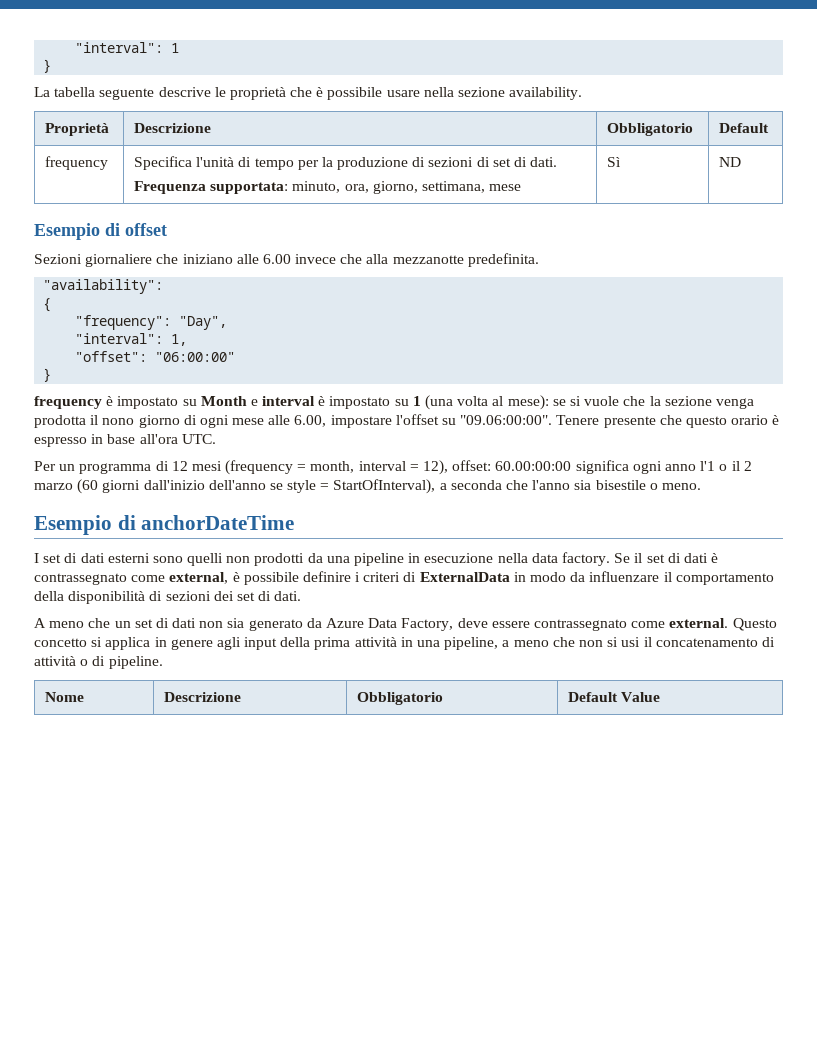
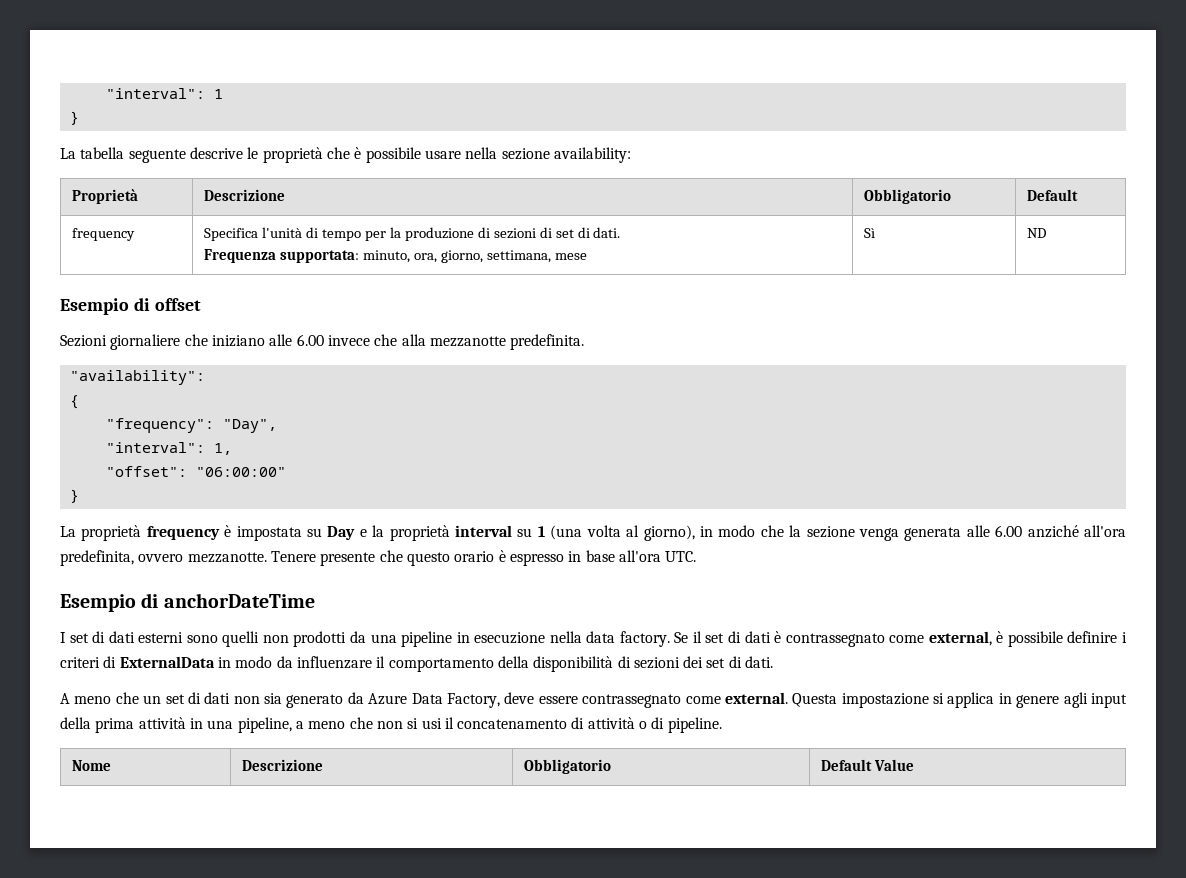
- La tabella seguente descrive le proprietà che è possibile usare nella sezione availability.
+ La tabella seguente descrive le proprietà che è possibile usare nella sezione availability:
- frequency è impostato su Month e interval è impostato su 1 (una volta al mese): se si vuole che la sezione venga prodotta il nono giorno di ogni mese alle 6.00, impostare l'offset su "09.06:00:00". Tenere presente che questo orario è espresso in base all'ora UTC.
+ La proprietà frequency è impostata su Day e la proprietà interval su 1 (una volta al giorno), in modo che la sezione venga generata alle 6.00 anziché all'ora predefinita, ovvero mezzanotte. Tenere presente che questo orario è espresso in base all'ora UTC.
- Per un programma di 12 mesi (frequency = month, interval = 12), offset: 60.00:00:00 significa ogni anno l'1 o il 2 marzo (60 giorni dall'inizio dell'anno se style = StartOfInterval), a seconda che l'anno sia bisestile o meno.
- Questo concetto si applica in genere agli input della prima attività in una pipeline, a meno che non si usi il concatenamento di attività o di pipeline.
+ Questa impostazione si applica in genere agli input della prima attività in una pipeline, a meno che non si usi il concatenamento di attività o di pipeline.

